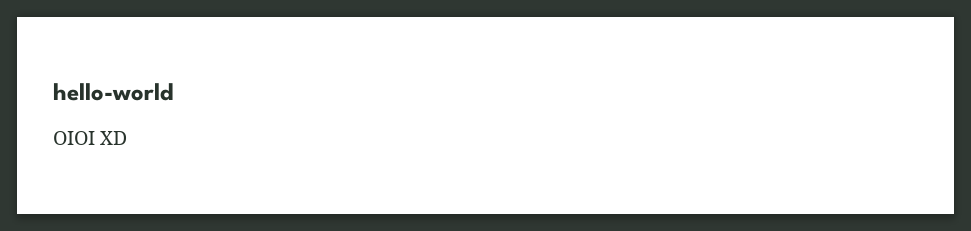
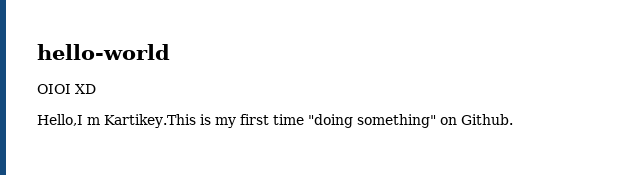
+ Hello,I m Kartikey.This is my first time "doing something" on Github.

